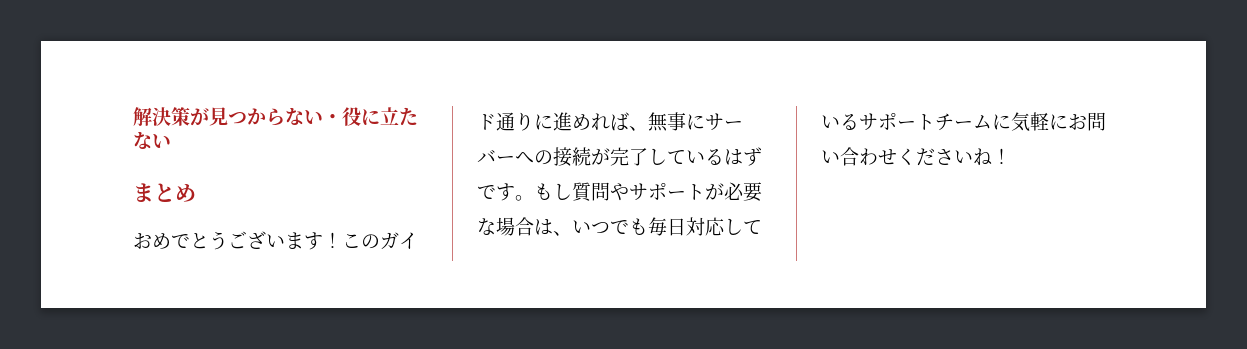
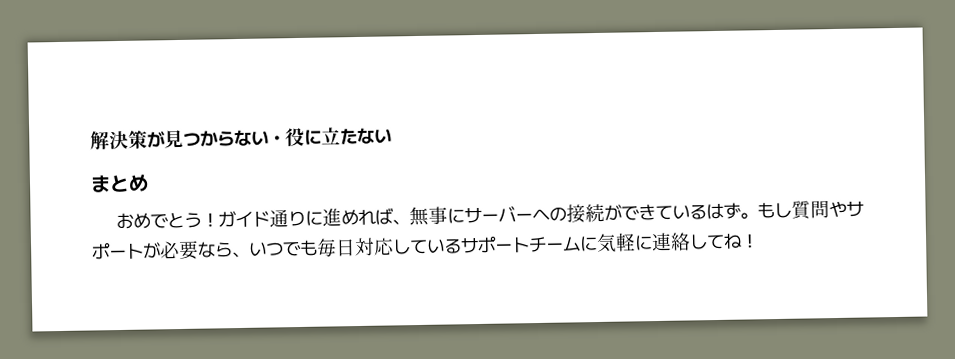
- おめでとうございます！このガイド通りに進めれば、無事にサーバーへの接続が完了しているはずです。
+ おめでとう！ガイド通りに進めれば、無事にサーバーへの接続ができているはず。
- もし質問やサポートが必要な場合は、いつでも毎日対応しているサポートチームに気軽にお問い合わせくださいね！
+ もし質問やサポートが必要なら、いつでも毎日対応しているサポートチームに気軽に連絡してね！

